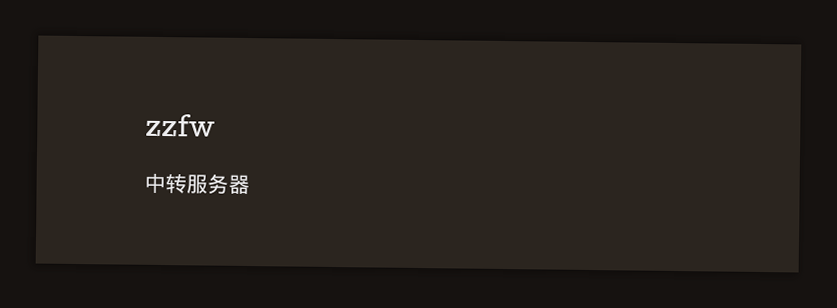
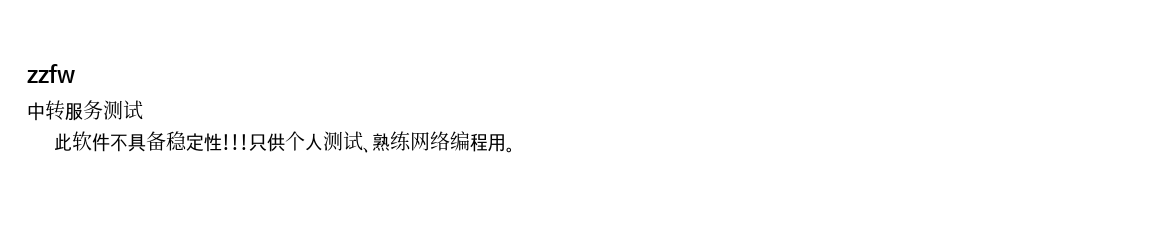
- 中转服务器
+ 中转服务测试
+ 此软件不具备稳定性!!!只供个人测试、熟练网络编程用。

